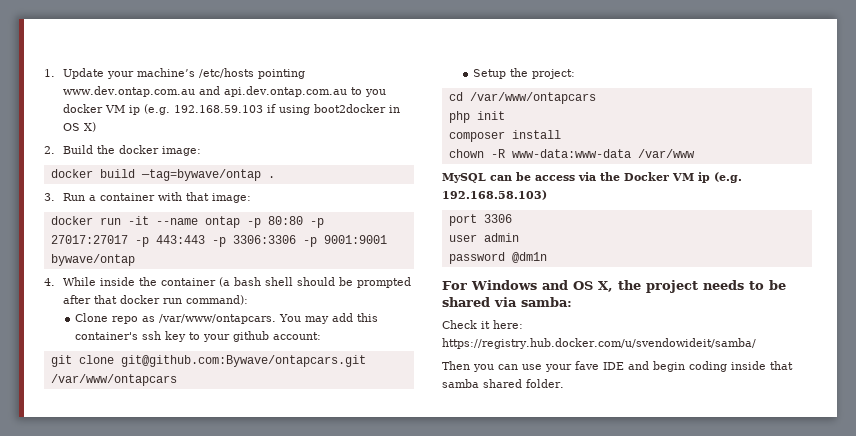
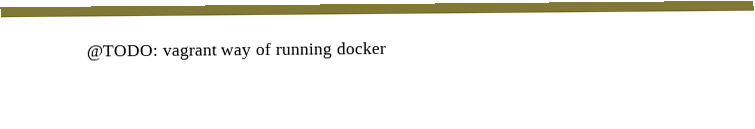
- 1. Update your machine’s /etc/hosts pointing www.dev.ontap.com.au and api.dev.ontap.com.au to you docker VM ip (e.g. 192.168.59.103 if using boot2docker in OS X)
- 2. Build the docker image:
- docker build —tag=bywave/ontap .
- 3. Run a container with that image:
- docker run -it --name ontap -p 80:80 -p 27017:27017 -p 443:443 -p 3306:3306 -p 9001:9001 bywave/ontap
- 4. While inside the container (a bash shell should be prompted after that docker run command):
- Clone repo as /var/www/ontapcars. You may add this container's ssh key to your github account:
- git clone git@github.com:Bywave/ontapcars.git /var/www/ontapcars
- Setup the project:
- cd /var/www/ontapcars
- php init
- composer install
- chown -R www-data:www-data /var/www
- MySQL can be access via the Docker VM ip (e.g. 192.168.58.103)
- port 3306
- user admin
- password @dm1n
- For Windows and OS X, the project needs to be shared via samba:
- Check it here: https://registry.hub.docker.com/u/svendowideit/samba/
- Then you can use your fave IDE and begin coding inside that samba shared folder.
+ @TODO: vagrant way of running docker

